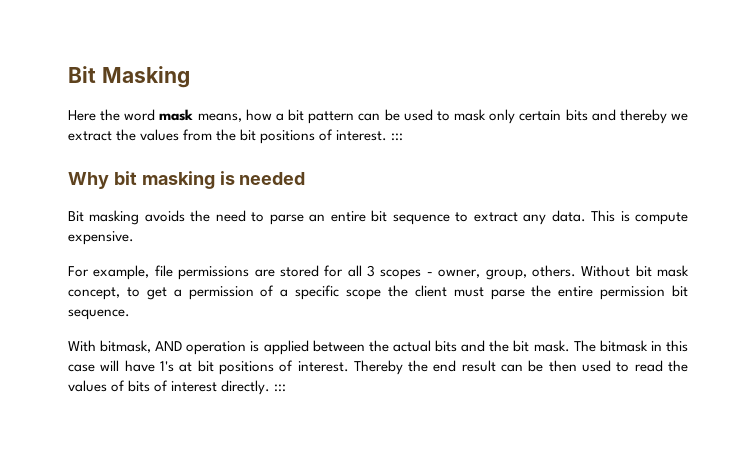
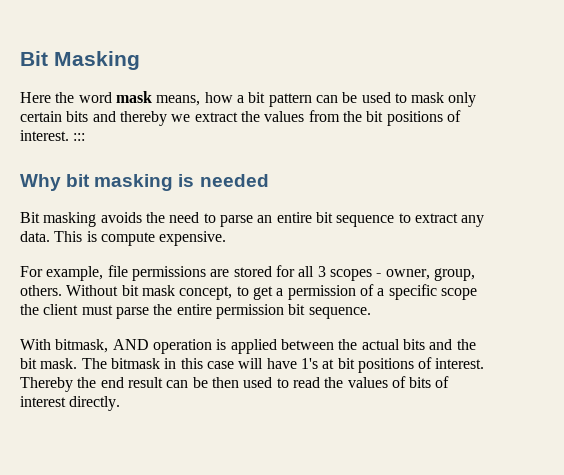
- Thereby the end result can be then used to read the values of bits of interest directly. :::
+ Thereby the end result can be then used to read the values of bits of interest directly.

